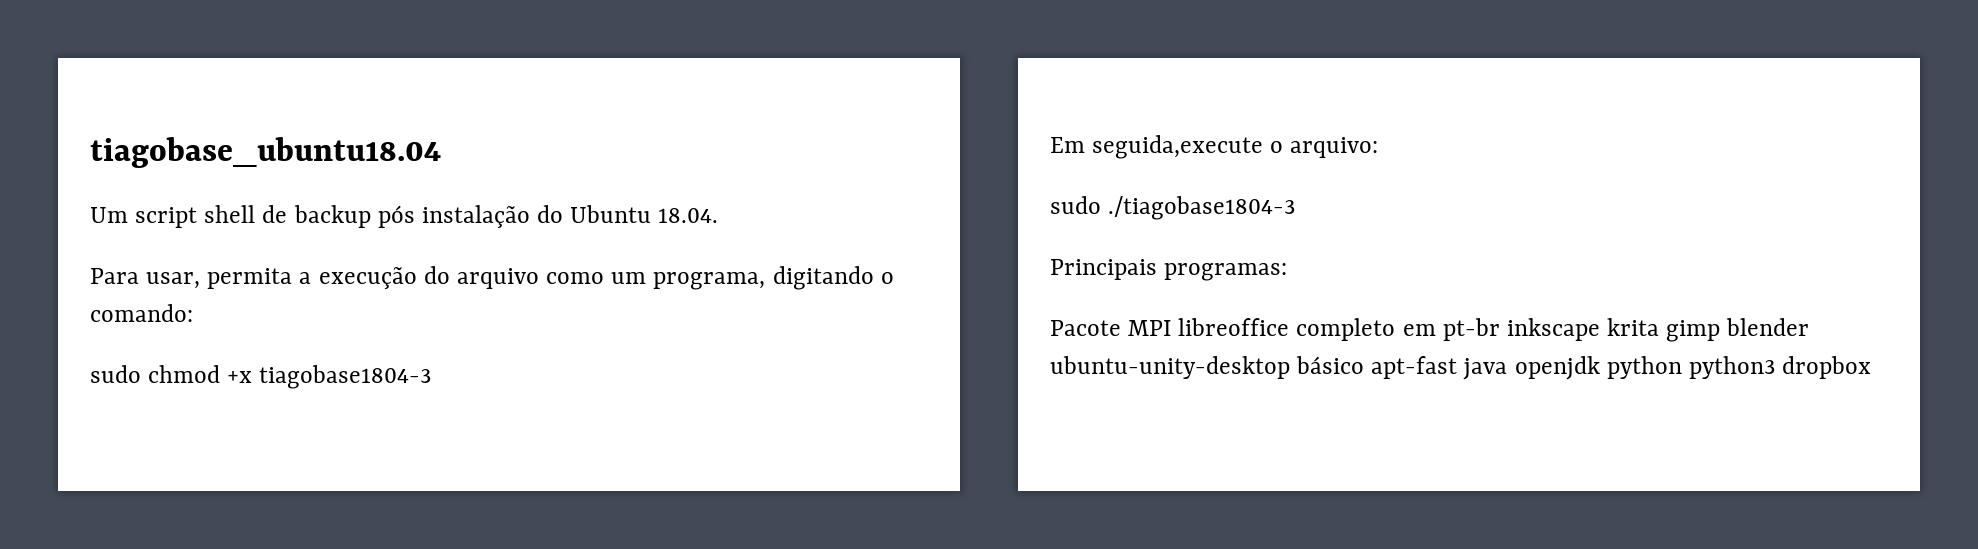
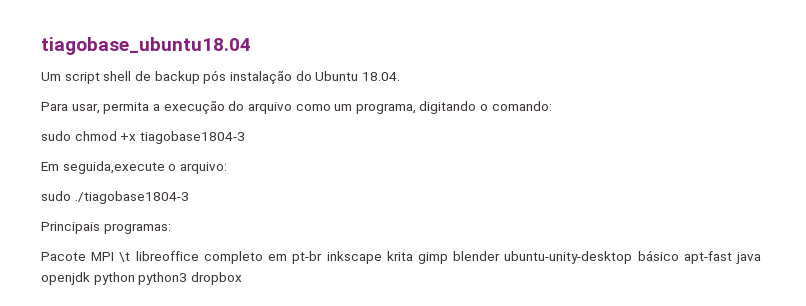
- Pacote MPI libreoffice completo em pt-br inkscape krita gimp blender ubuntu-unity-desktop básico apt-fast java openjdk python python3 dropbox
+ Pacote MPI \t libreoffice completo em pt-br inkscape krita gimp blender ubuntu-unity-desktop básico apt-fast java openjdk python python3 dropbox

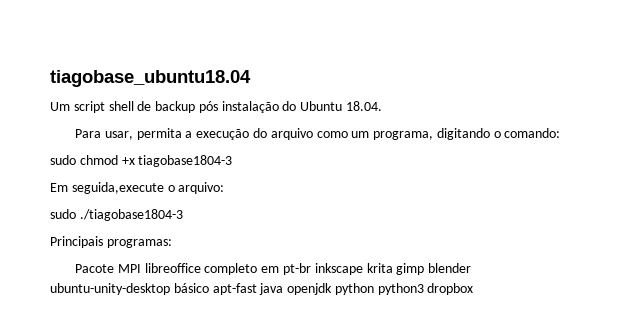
- Pacote MPI \t libreoffice completo em pt-br inkscape krita gimp blender ubuntu-unity-desktop básico apt-fast java openjdk python python3 dropbox
+ Pacote MPI libreoffice completo em pt-br inkscape krita gimp blender ubuntu-unity-desktop básico apt-fast java openjdk python python3 dropbox

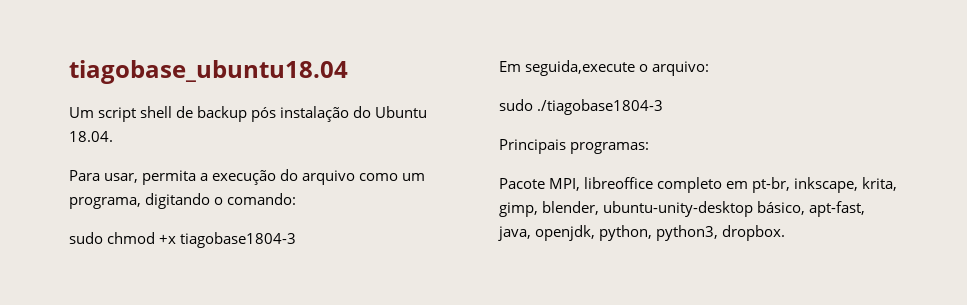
- Pacote MPI libreoffice completo em pt-br inkscape krita gimp blender ubuntu-unity-desktop básico apt-fast java openjdk python python3 dropbox
+ Pacote MPI, libreoffice completo em pt-br, inkscape, krita, gimp, blender, ubuntu-unity-desktop básico, apt-fast, java, openjdk, python, python3, dropbox.

